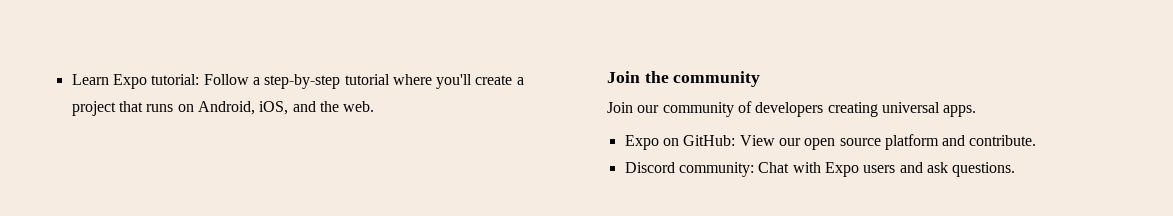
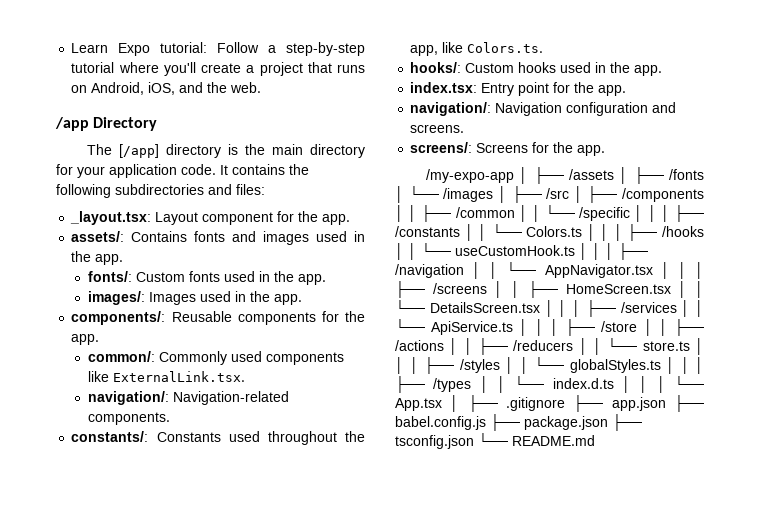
- Join the community
- Join our community of developers creating universal apps.
- Expo on GitHub: View our open source platform and contribute.
- Discord community: Chat with Expo users and ask questions.
+ /app Directory
+ The [/app] directory is the main directory for your application code. It contains the following subdirectories and files:
+ _layout.tsx: Layout component for the app.
+ assets/: Contains fonts and images used in the app.
+ fonts/: Custom fonts used in the app.
+ images/: Images used in the app.
+ components/: Reusable components for the app.
+ common/: Commonly used components like ExternalLink.tsx.
+ navigation/: Navigation-related components.
+ constants/: Constants used throughout the app, like Colors.ts.
+ hooks/: Custom hooks used in the app.
+ index.tsx: Entry point for the app.
+ navigation/: Navigation configuration and screens.
+ screens/: Screens for the app.
+ /my-expo-app │ ├── /assets │ ├── /fonts │ └── /images │ ├── /src │ ├── /components │ │ ├── /common │ │ └── /specific │ │ │ ├── /constants │ │ └── Colors.ts │ │ │ ├── /hooks │ │ └── useCustomHook.ts │ │ │ ├── /navigation │ │ └── AppNavigator.tsx │ │ │ ├── /screens │ │ ├── HomeScreen.tsx │ │ └── DetailsScreen.tsx │ │ │ ├── /services │ │ └── ApiService.ts │ │ │ ├── /store │ │ ├── /actions │ │ ├── /reducers │ │ └── store.ts │ │ │ ├── /styles │ │ └── globalStyles.ts │ │ │ ├── /types │ │ └── index.d.ts │ │ │ └── App.tsx │ ├── .gitignore ├── app.json ├── babel.config.js ├── package.json ├── tsconfig.json └── README.md

